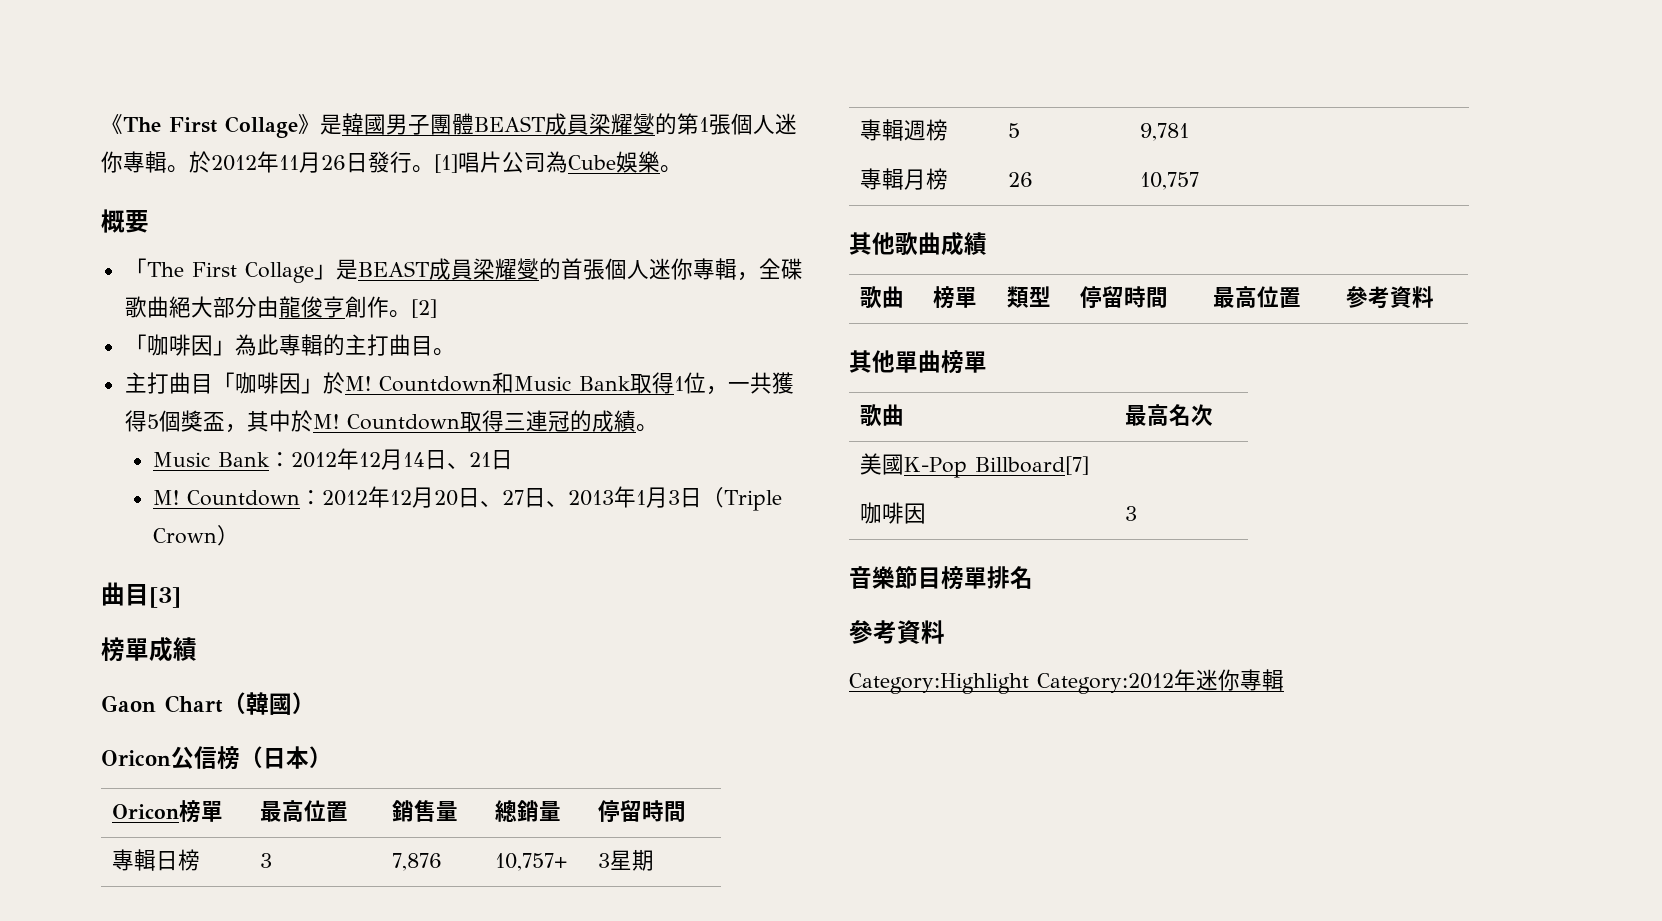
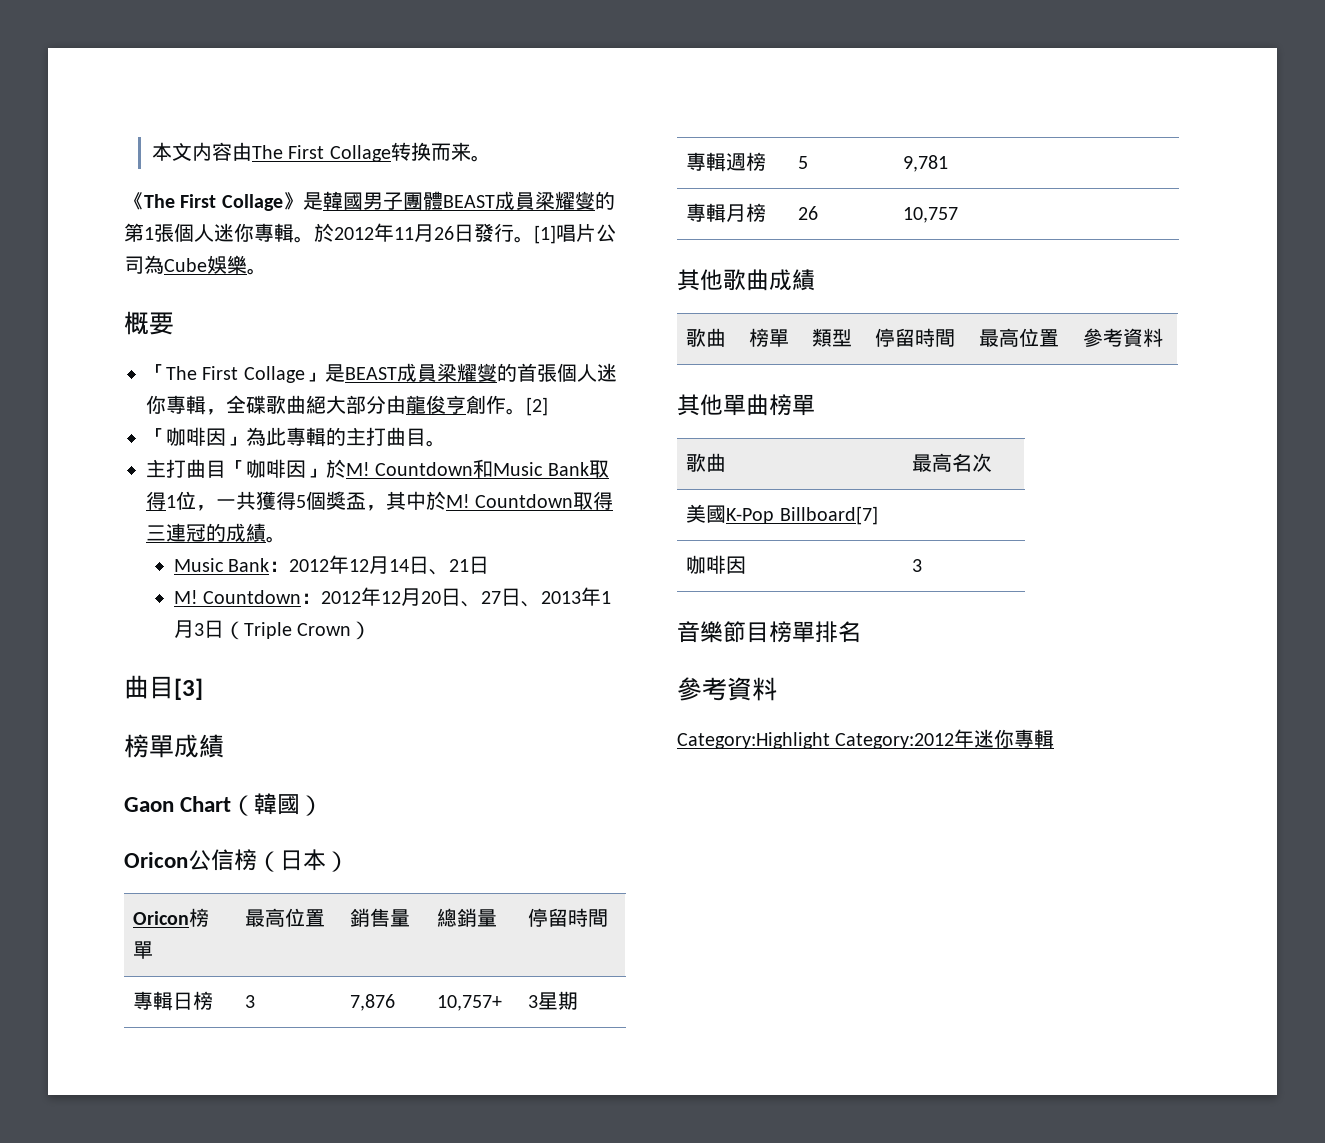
+ 本文内容由The First Collage转换而来。

